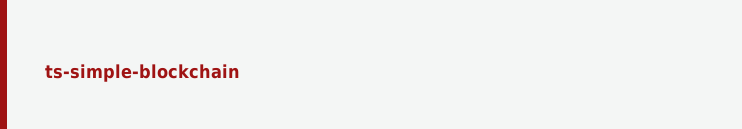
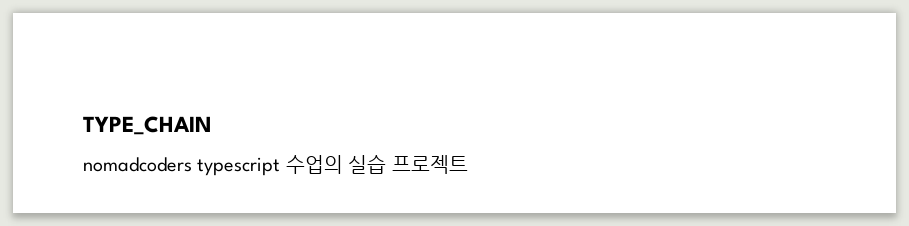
- ts-simple-blockchain
+ TYPE_CHAIN
+ nomadcoders typescript 수업의 실습 프로젝트

